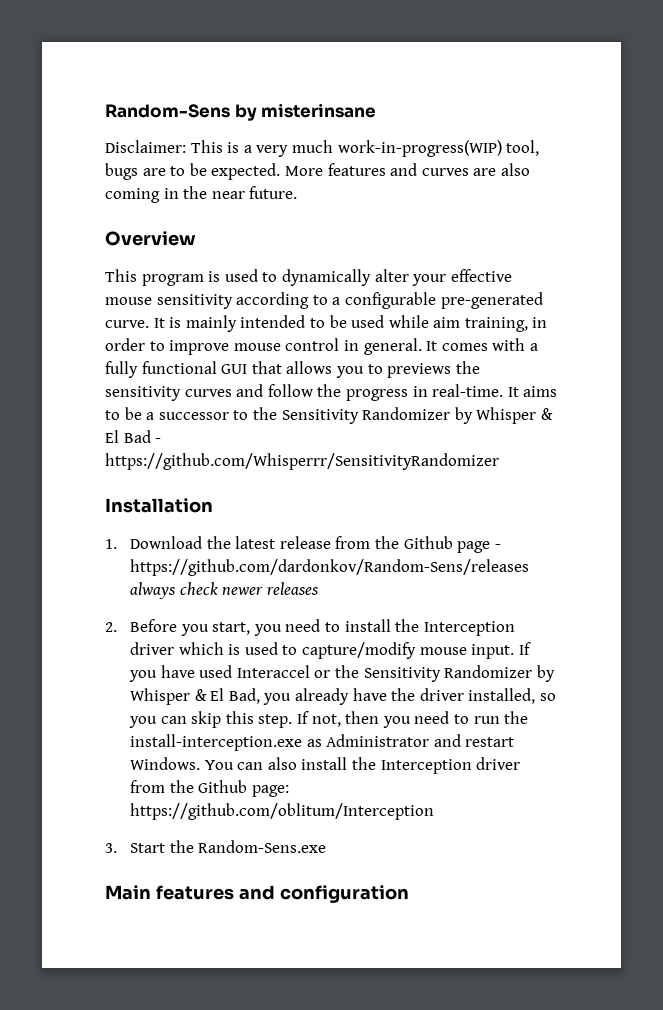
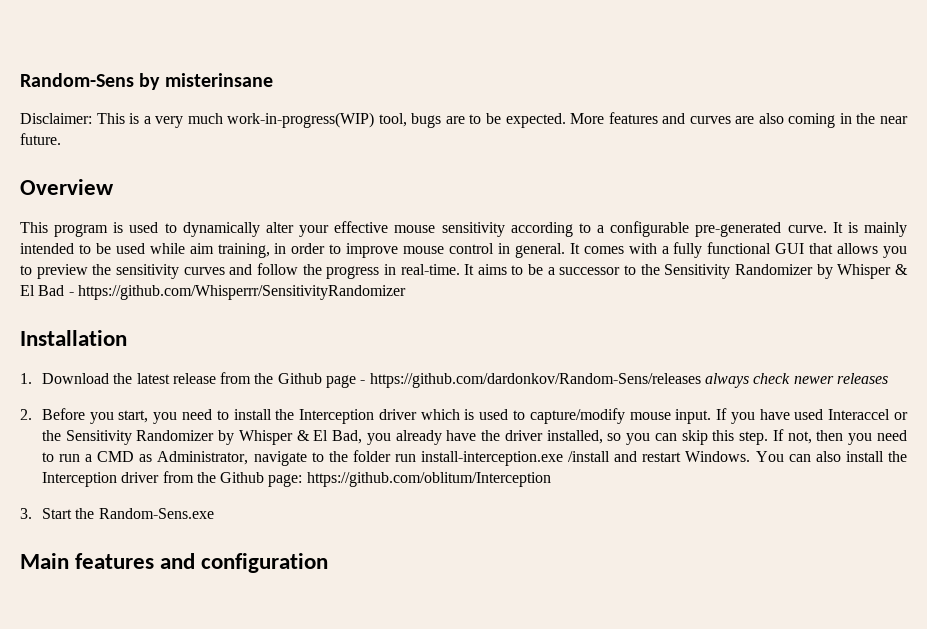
- It comes with a fully functional GUI that allows you to previews the sensitivity curves and follow the progress in real-time.
+ It comes with a fully functional GUI that allows you to preview the sensitivity curves and follow the progress in real-time.
- If not, then you need to run the install-interception.exe as Administrator and restart Windows.
+ If not, then you need to run a CMD as Administrator, navigate to the folder run install-interception.exe /install and restart Windows.

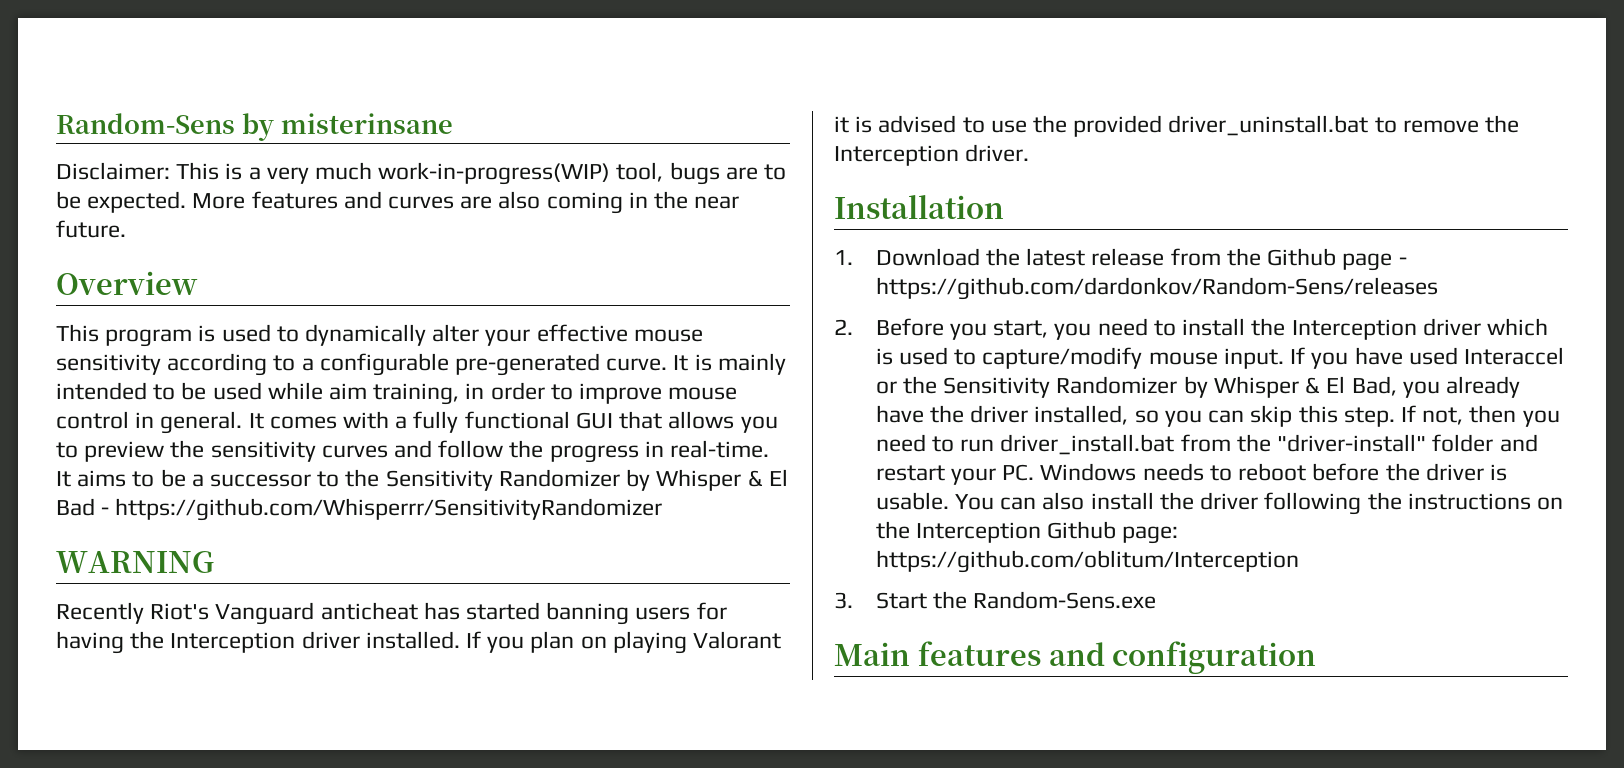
+ WARNING
+ Recently Riot's Vanguard anticheat has started banning users for having the Interception driver installed. If you plan on playing Valorant it is advised to use the provided driver_uninstall.bat to remove the Interception driver.
- 1. Download the latest release from the Github page - https://github.com/dardonkov/Random-Sens/releases always check newer releases
+ 1. Download the latest release from the Github page - https://github.com/dardonkov/Random-Sens/releases
- If not, then you need to run a CMD as Administrator, navigate to the folder run install-interception.exe /install and restart Windows.
+ If not, then you need to run driver_install.bat from the "driver-install" folder and restart your PC. Windows needs to reboot before the driver is usable.
- You can also install the Interception driver from the Github page: https://github.com/oblitum/Interception
+ You can also install the driver following the instructions on the Interception Github page: https://github.com/oblitum/Interception

